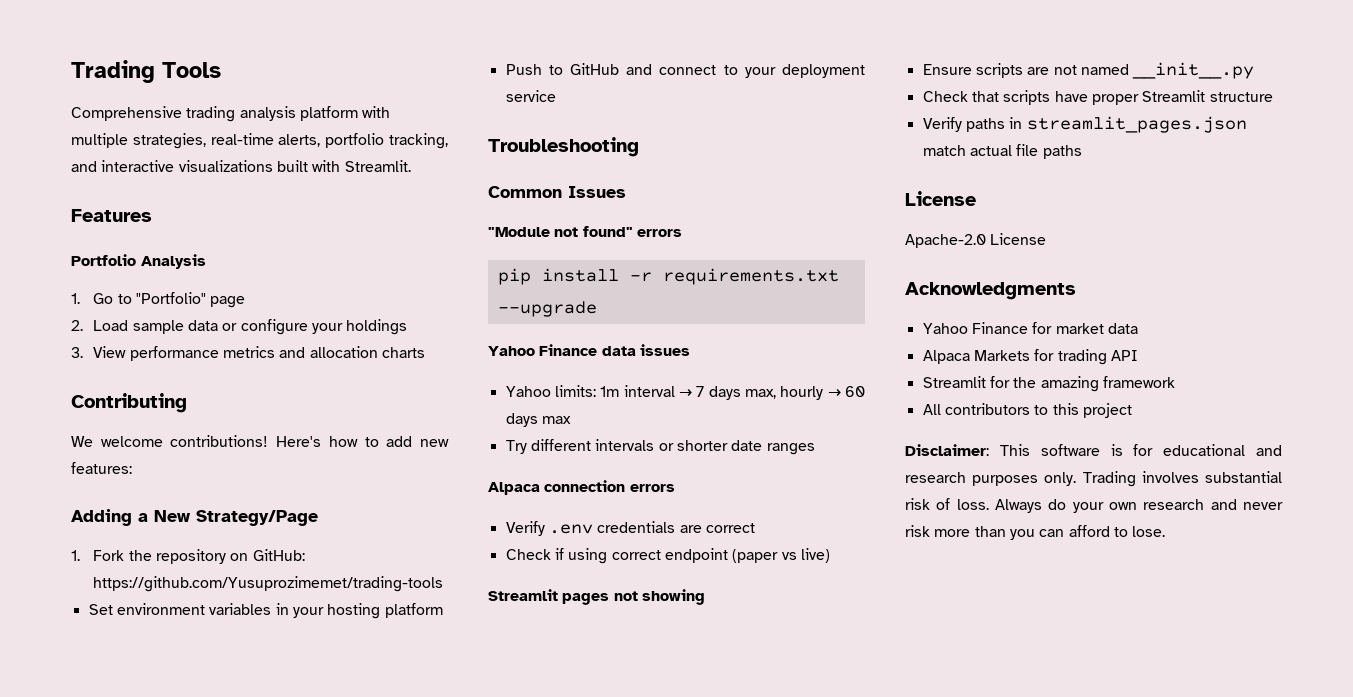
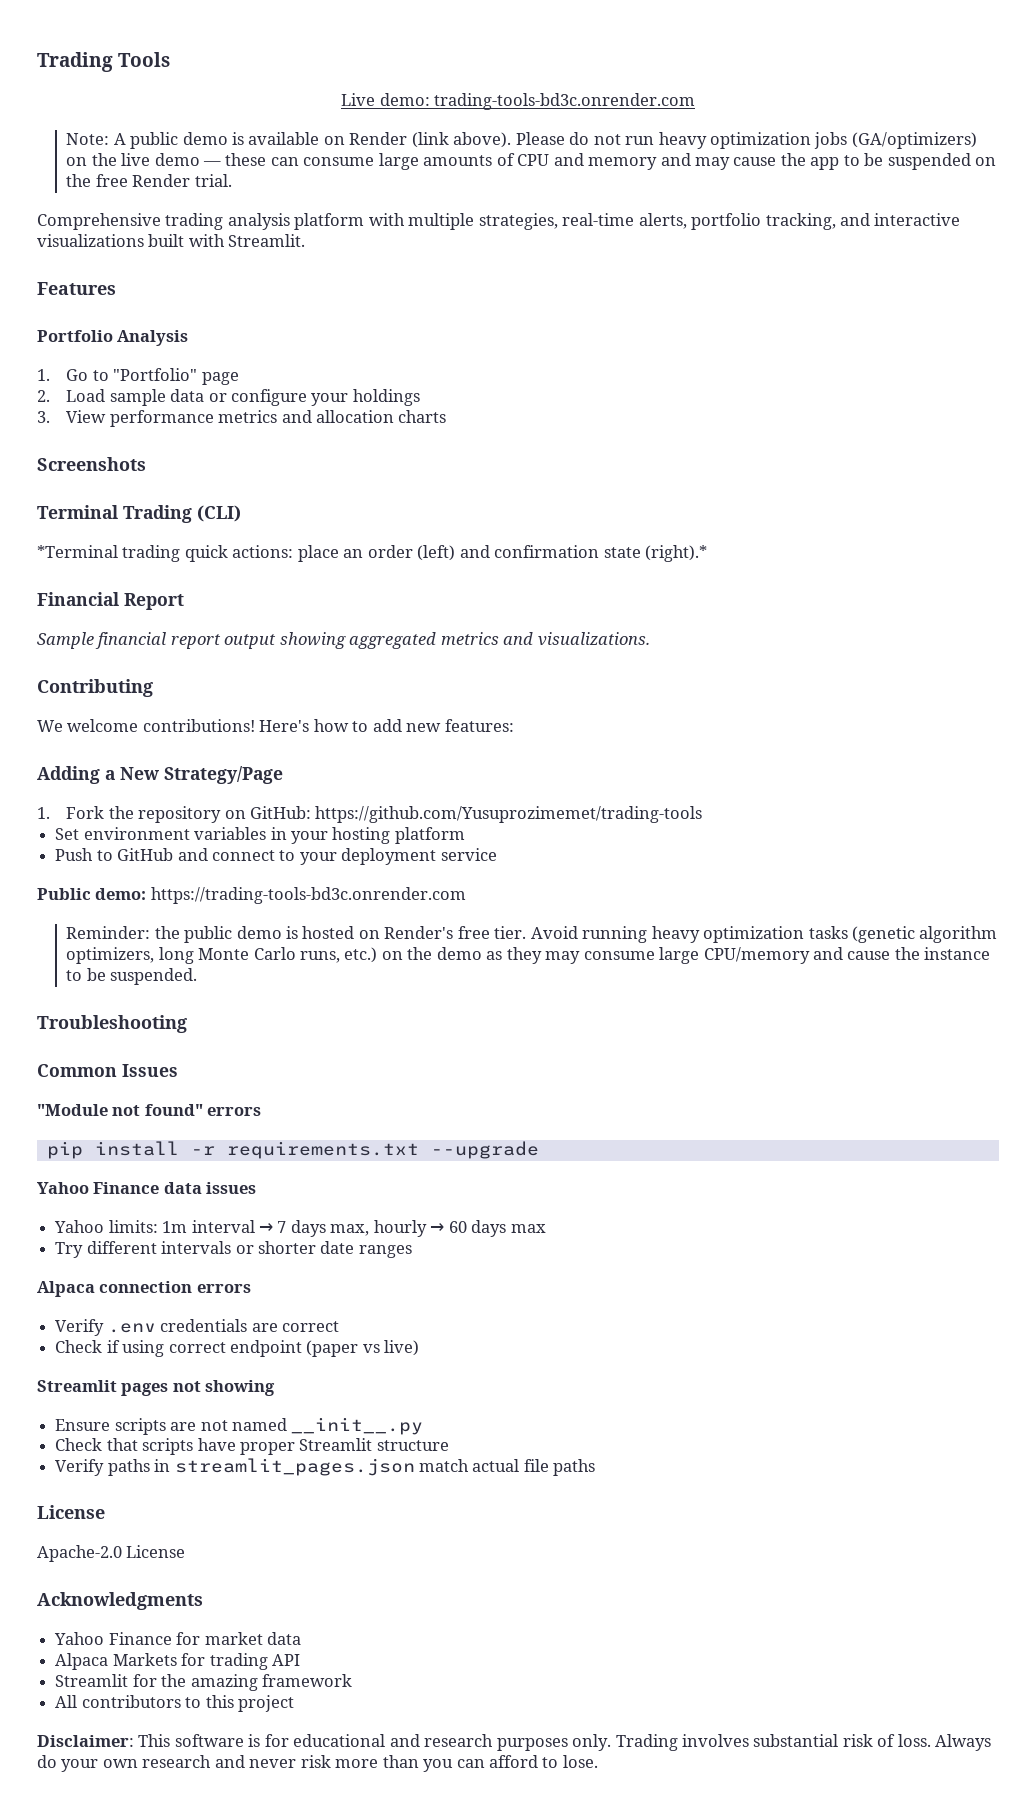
+ Live demo: trading-tools-bd3c.onrender.com
+ Note: A public demo is available on Render (link above). Please do not run heavy optimization jobs (GA/optimizers) on the live demo — these can consume large amounts of CPU and memory and may cause the app to be suspended on the free Render trial.
+ Screenshots
+ Terminal Trading (CLI)
+ *Terminal trading quick actions: place an order (left) and confirmation state (right).*
+ Financial Report
+ Sample financial report output showing aggregated metrics and visualizations.
+ Public demo: https://trading-tools-bd3c.onrender.com
+ Reminder: the public demo is hosted on Render's free tier. Avoid running heavy optimization tasks (genetic algorithm optimizers, long Monte Carlo runs, etc.) on the demo as they may consume large CPU/memory and cause the instance to be suspended.

